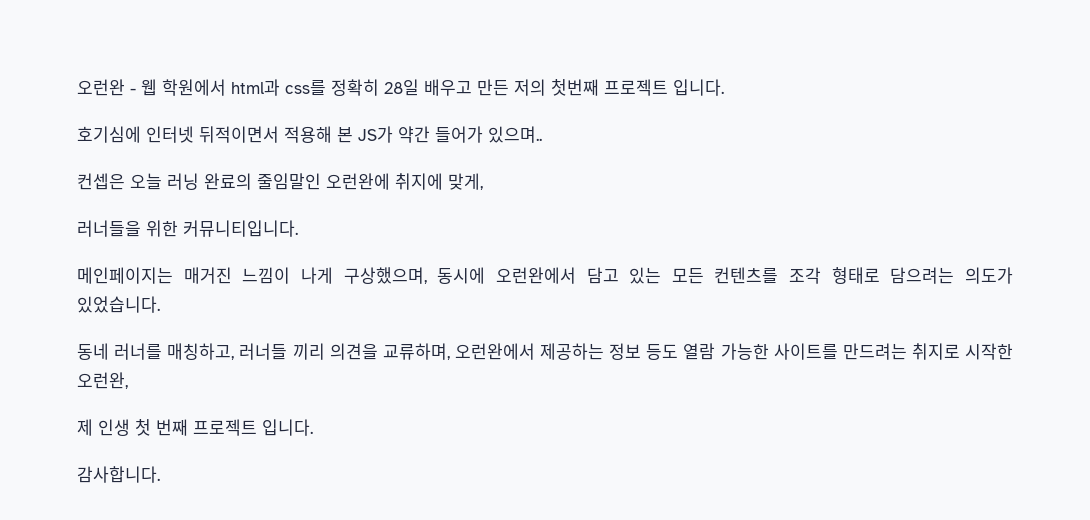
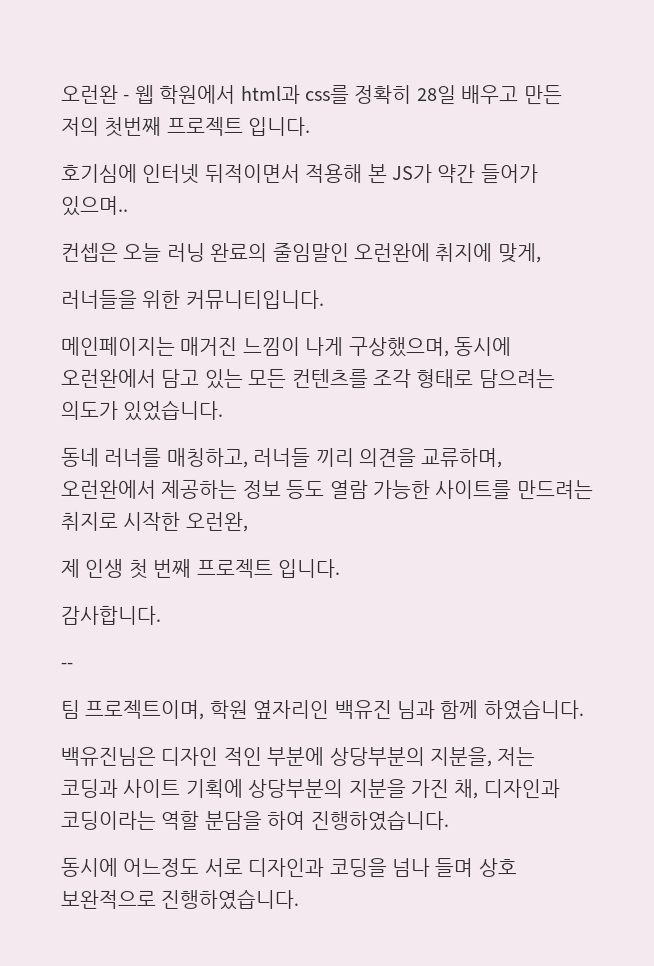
+ --
+ 팀 프로젝트이며, 학원 옆자리인 백유진 님과 함께 하였습니다.
+ 백유진님은 디자인 적인 부분에 상당부분의 지분을, 저는 코딩과 사이트 기획에 상당부분의 지분을 가진 채, 디자인과 코딩이라는 역할 분담을 하여 진행하였습니다.
+ 동시에 어느정도 서로 디자인과 코딩을 넘나 들며 상호 보완적으로 진행하였습니다.

